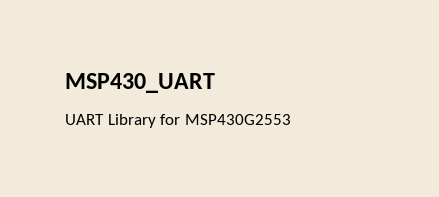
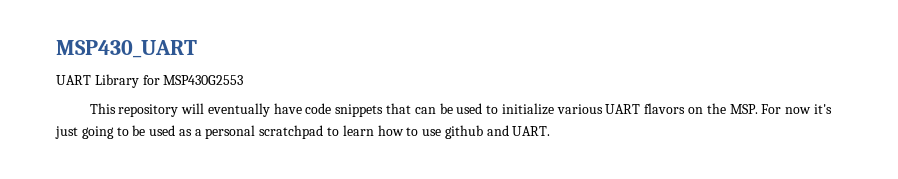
+ This repository will eventually have code snippets that can be used to initialize various UART flavors on the MSP. For now it's just going to be used as a personal scratchpad to learn how to use github and UART.

